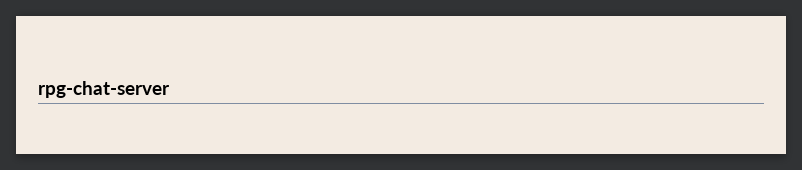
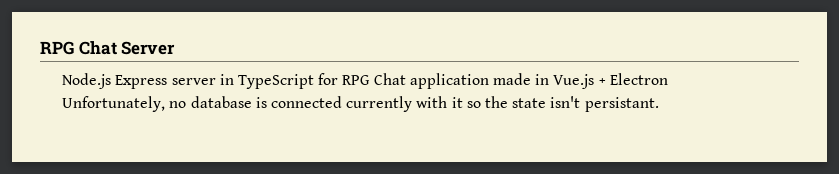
- rpg-chat-server
+ RPG Chat Server
+ Node.js Express server in TypeScript for RPG Chat application made in Vue.js + Electron
+ Unfortunately, no database is connected currently with it so the state isn't persistant.

